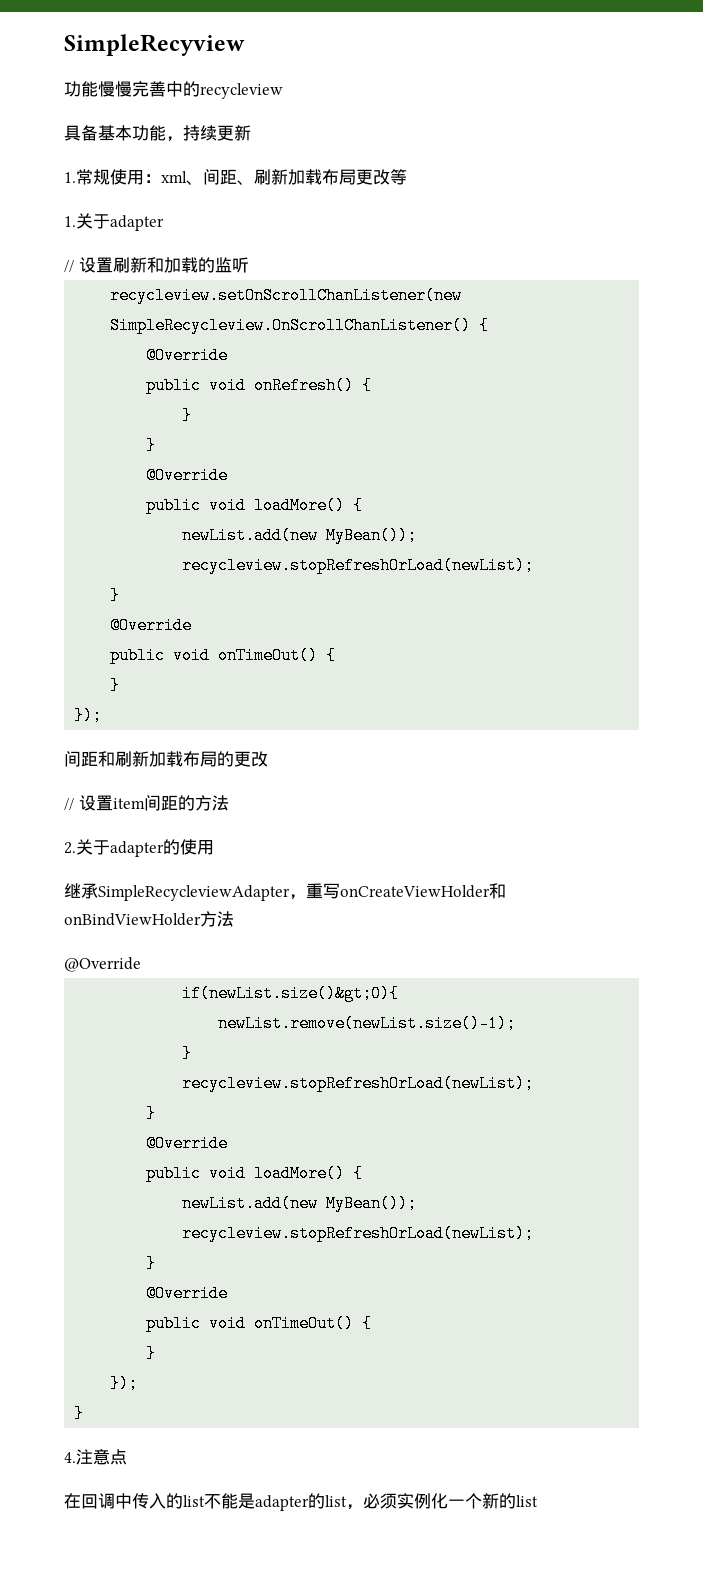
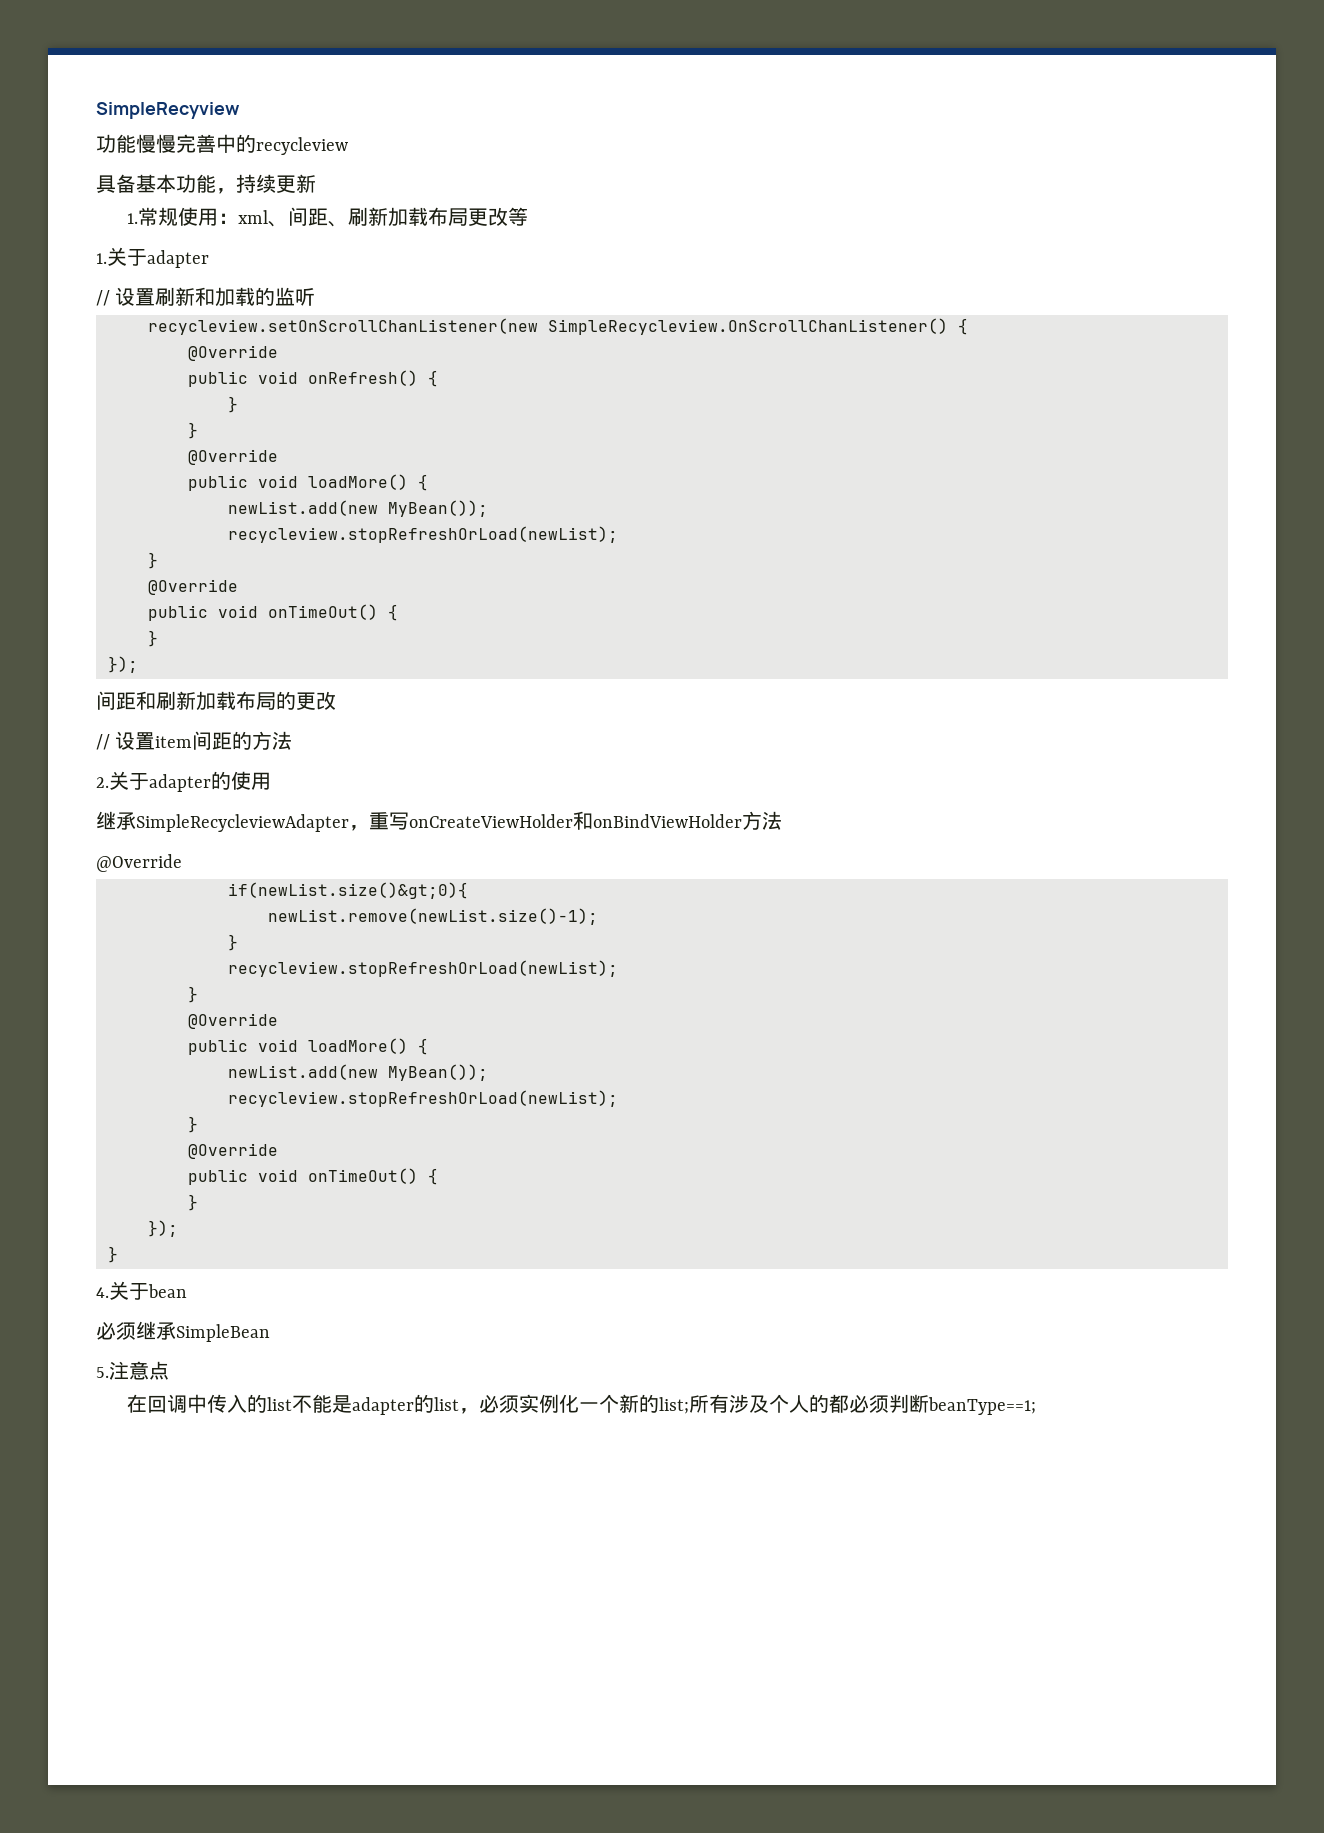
- 4.注意点
+ 4.关于bean
+ 必须继承SimpleBean
+ 5.注意点
- 在回调中传入的list不能是adapter的list，必须实例化一个新的list
+ 在回调中传入的list不能是adapter的list，必须实例化一个新的list;所有涉及个人的都必须判断beanType==1;

